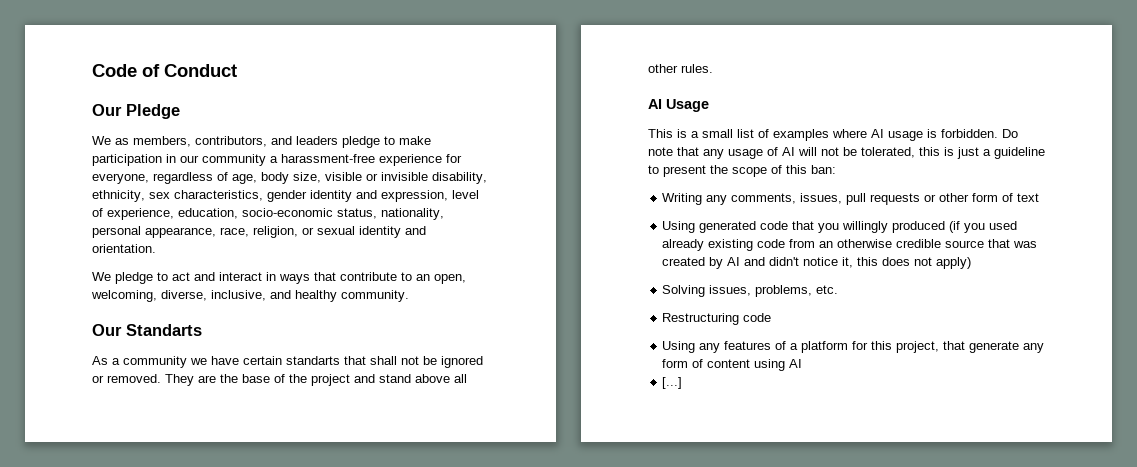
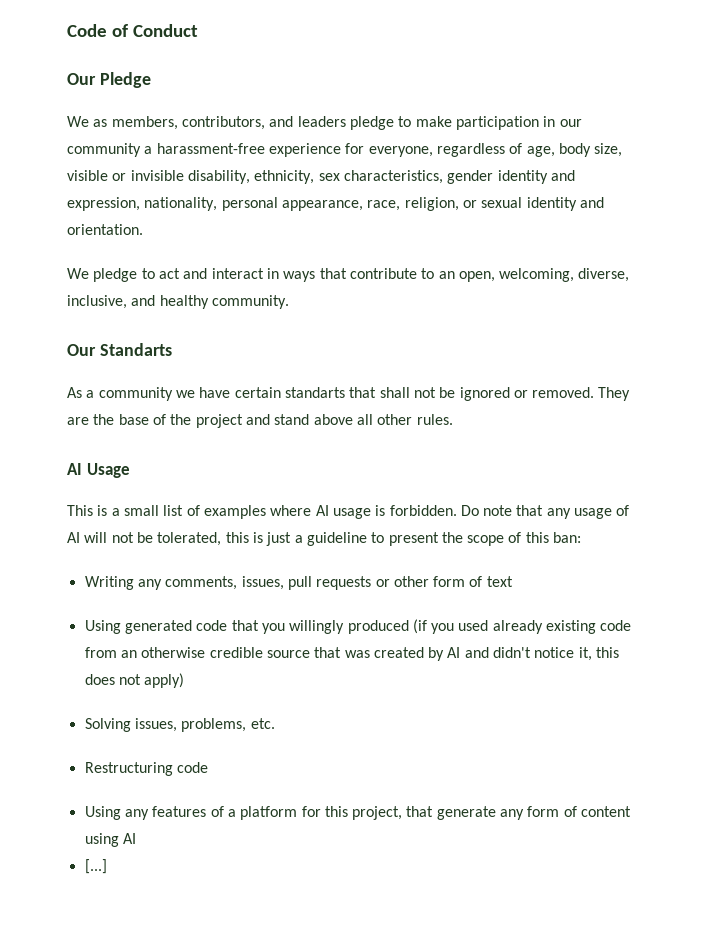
- We as members, contributors, and leaders pledge to make participation in our community a harassment-free experience for everyone, regardless of age, body size, visible or invisible disability, ethnicity, sex characteristics, gender identity and expression, level of experience, education, socio-economic status, nationality, personal appearance, race, religion, or sexual identity and orientation.
+ We as members, contributors, and leaders pledge to make participation in our community a harassment-free experience for everyone, regardless of age, body size, visible or invisible disability, ethnicity, sex characteristics, gender identity and expression, nationality, personal appearance, race, religion, or sexual identity and orientation.

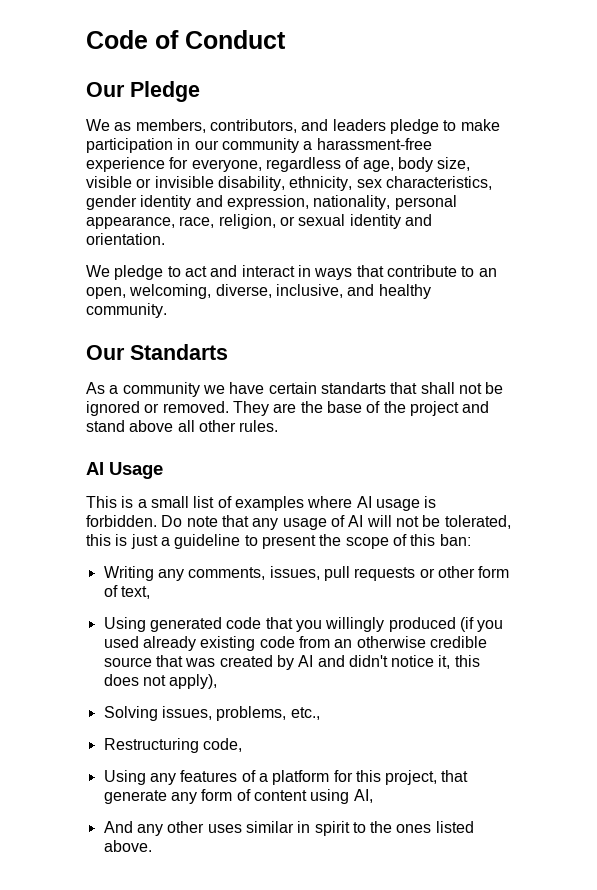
- Writing any comments, issues, pull requests or other form of text
+ Writing any comments, issues, pull requests or other form of text,
- Using generated code that you willingly produced (if you used already existing code from an otherwise credible source that was created by AI and didn't notice it, this does not apply)
+ Using generated code that you willingly produced (if you used already existing code from an otherwise credible source that was created by AI and didn't notice it, this does not apply),
- Solving issues, problems, etc.
+ Solving issues, problems, etc.,
- Restructuring code
+ Restructuring code,
- Using any features of a platform for this project, that generate any form of content using AI
- [...]
+ Using any features of a platform for this project, that generate any form of content using AI,
+ And any other uses similar in spirit to the ones listed above.

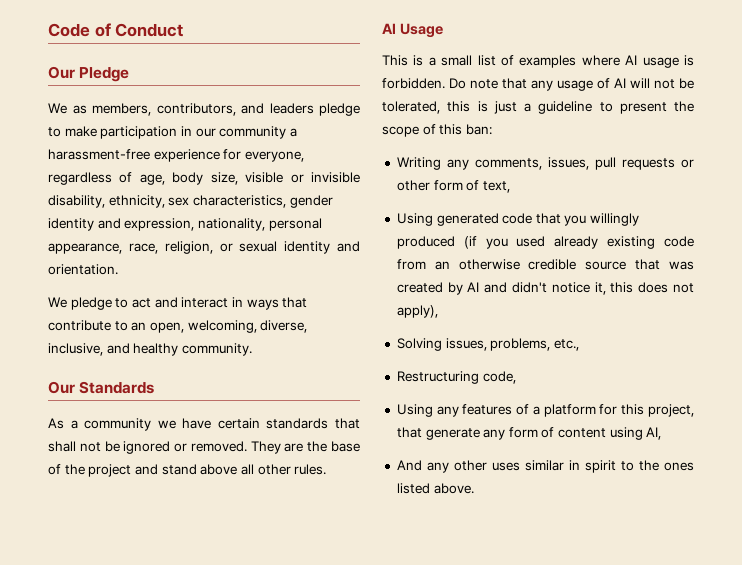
- Our Standarts
+ Our Standards
- As a community we have certain standarts that shall not be ignored or removed.
+ As a community we have certain standards that shall not be ignored or removed.

